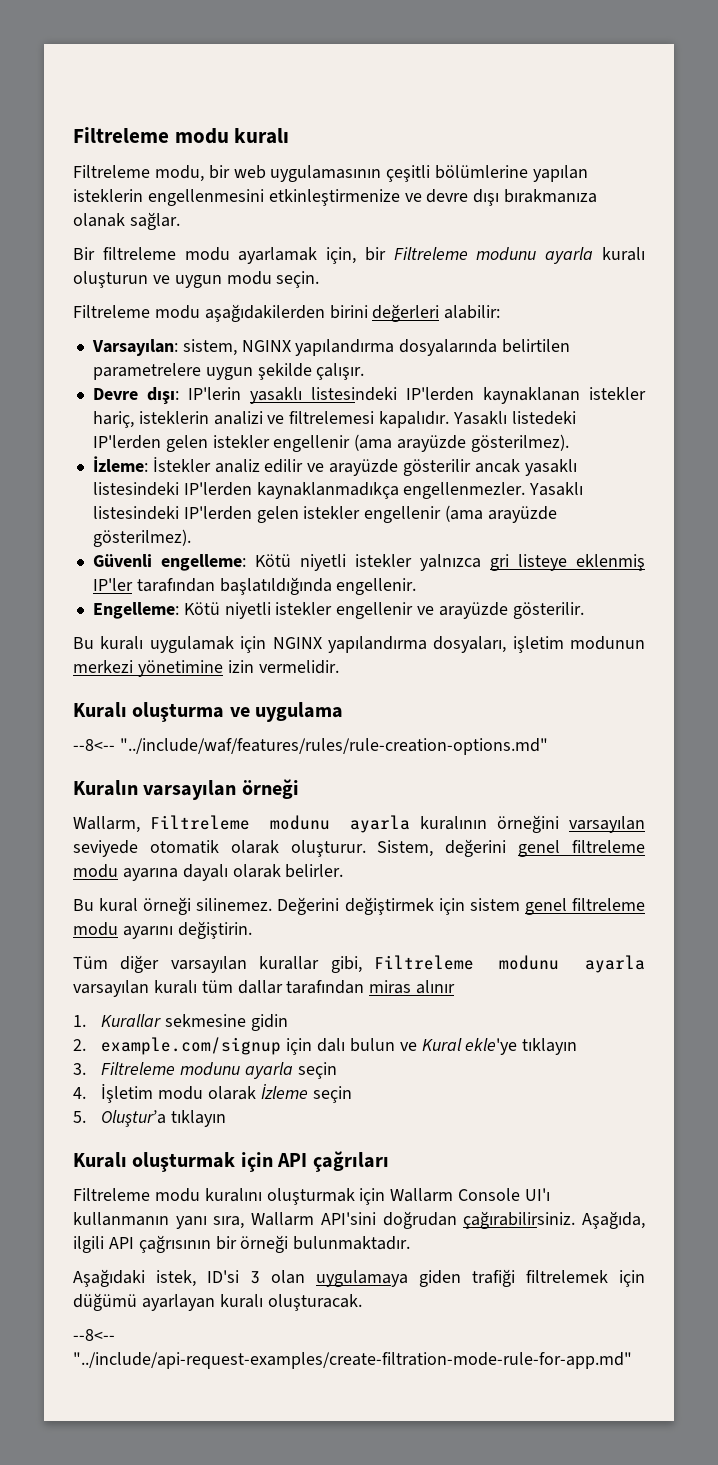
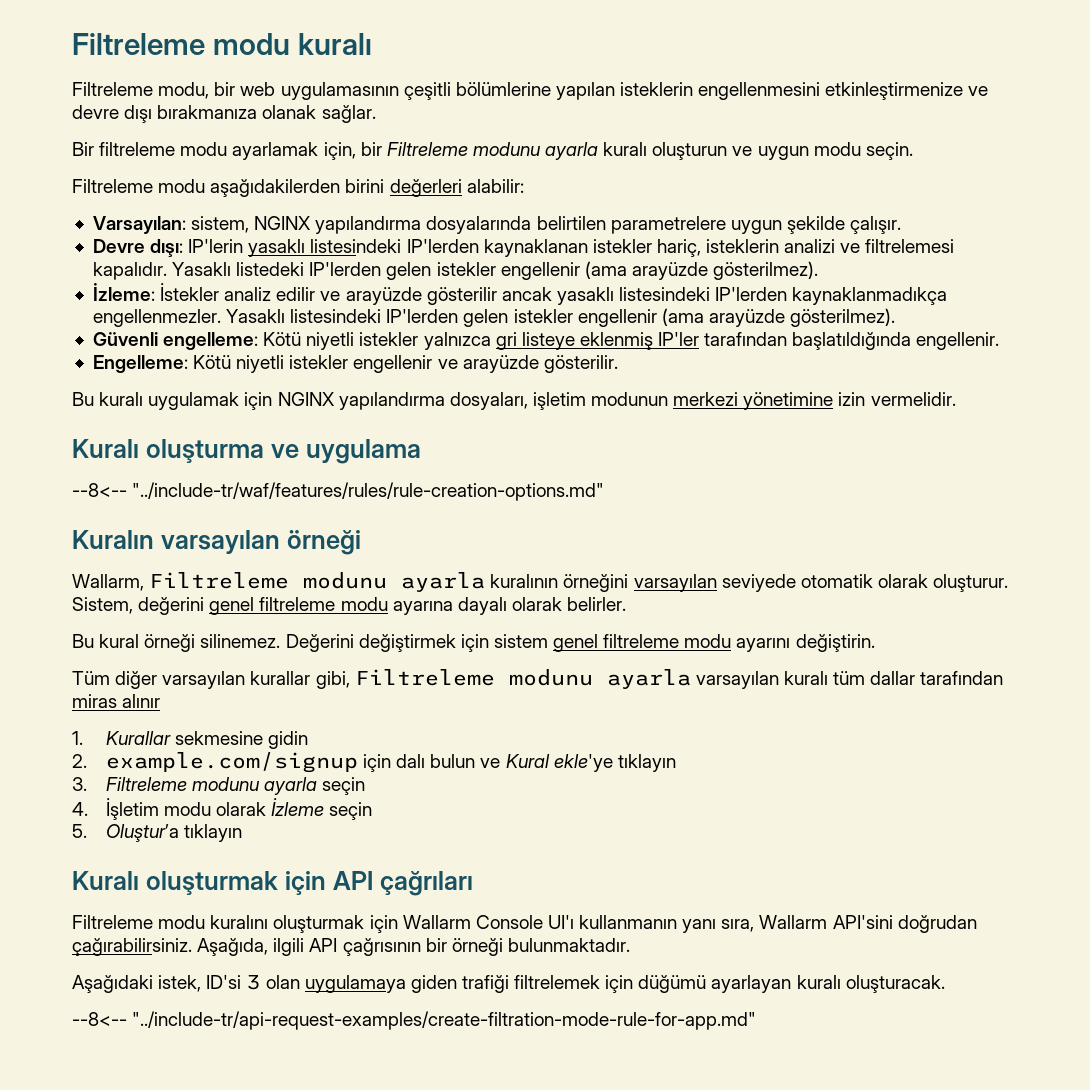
- --8<-- "../include/waf/features/rules/rule-creation-options.md"
+ --8<-- "../include-tr/waf/features/rules/rule-creation-options.md"
- --8<-- "../include/api-request-examples/create-filtration-mode-rule-for-app.md"
+ --8<-- "../include-tr/api-request-examples/create-filtration-mode-rule-for-app.md"

